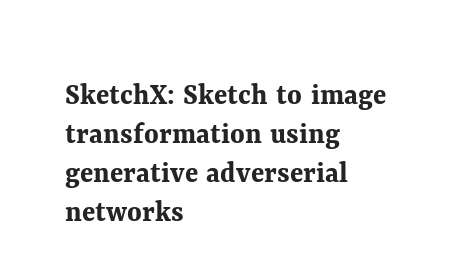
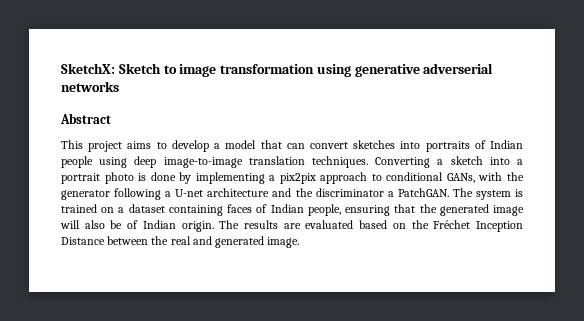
+ Abstract
+ This project aims to develop a model that can convert sketches into portraits of Indian people using deep image-to-image translation techniques. Converting a sketch into a portrait photo is done by implementing a pix2pix approach to conditional GANs, with the generator following a U-net architecture and the discriminator a PatchGAN. The system is trained on a dataset containing faces of Indian people, ensuring that the generated image will also be of Indian origin. The results are evaluated based on the Fréchet Inception Distance between the real and generated image.

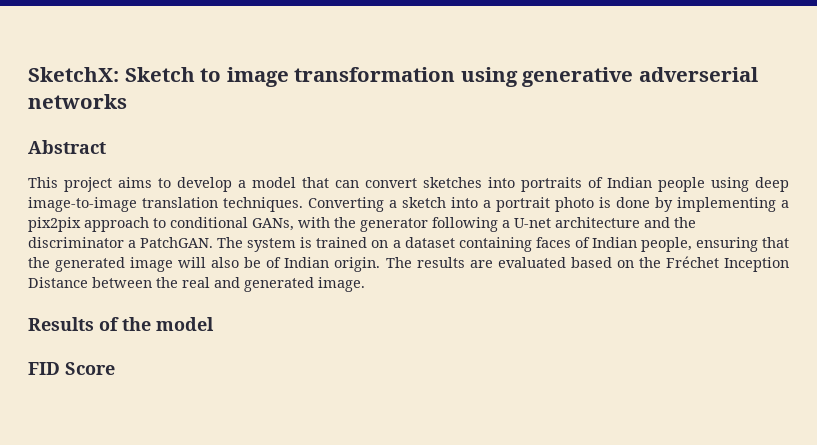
+ Results of the model
+ FID Score

